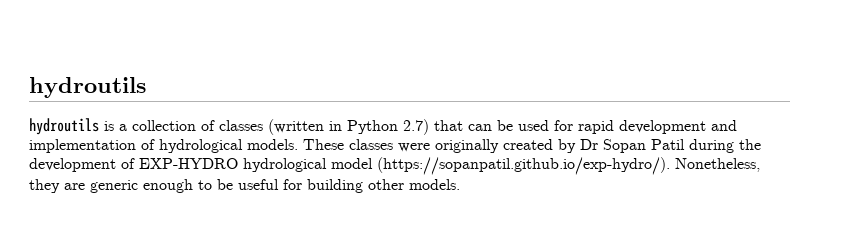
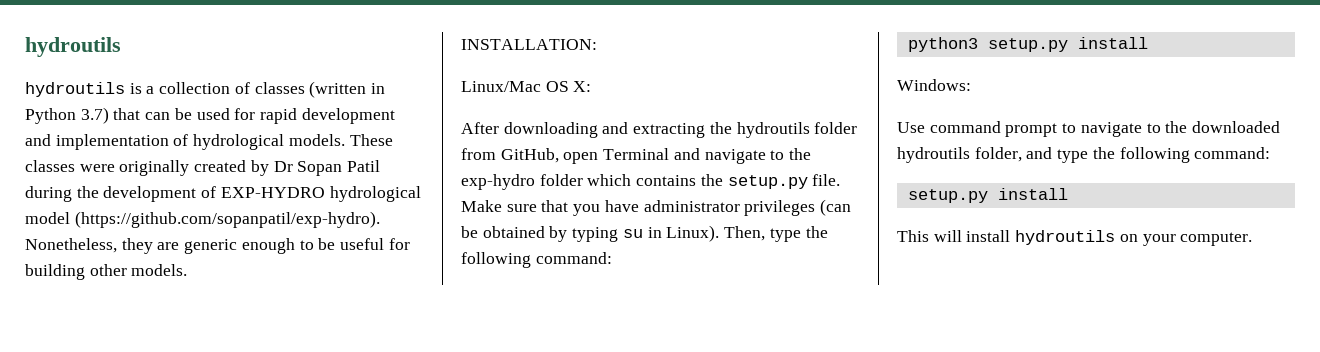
- hydroutils is a collection of classes (written in Python 2.7) that can be used for rapid development and implementation of hydrological models.
+ hydroutils is a collection of classes (written in Python 3.7) that can be used for rapid development and implementation of hydrological models.
- These classes were originally created by Dr Sopan Patil during the development of EXP-HYDRO hydrological model (https://sopanpatil.github.io/exp-hydro/). Nonetheless, they are generic enough to be useful for building other models.
+ These classes were originally created by Dr Sopan Patil during the development of EXP-HYDRO hydrological model (https://github.com/sopanpatil/exp-hydro). Nonetheless, they are generic enough to be useful for building other models.
+ INSTALLATION:
+ Linux/Mac OS X:
+ After downloading and extracting the hydroutils folder from GitHub, open Terminal and navigate to the exp-hydro folder which contains the setup.py file. Make sure that you have administrator privileges (can be obtained by typing su in Linux). Then, type the following command:
+ python3 setup.py install
+ Windows:
+ Use command prompt to navigate to the downloaded hydroutils folder, and type the following command:
+ setup.py install
+ This will install hydroutils on your computer.

